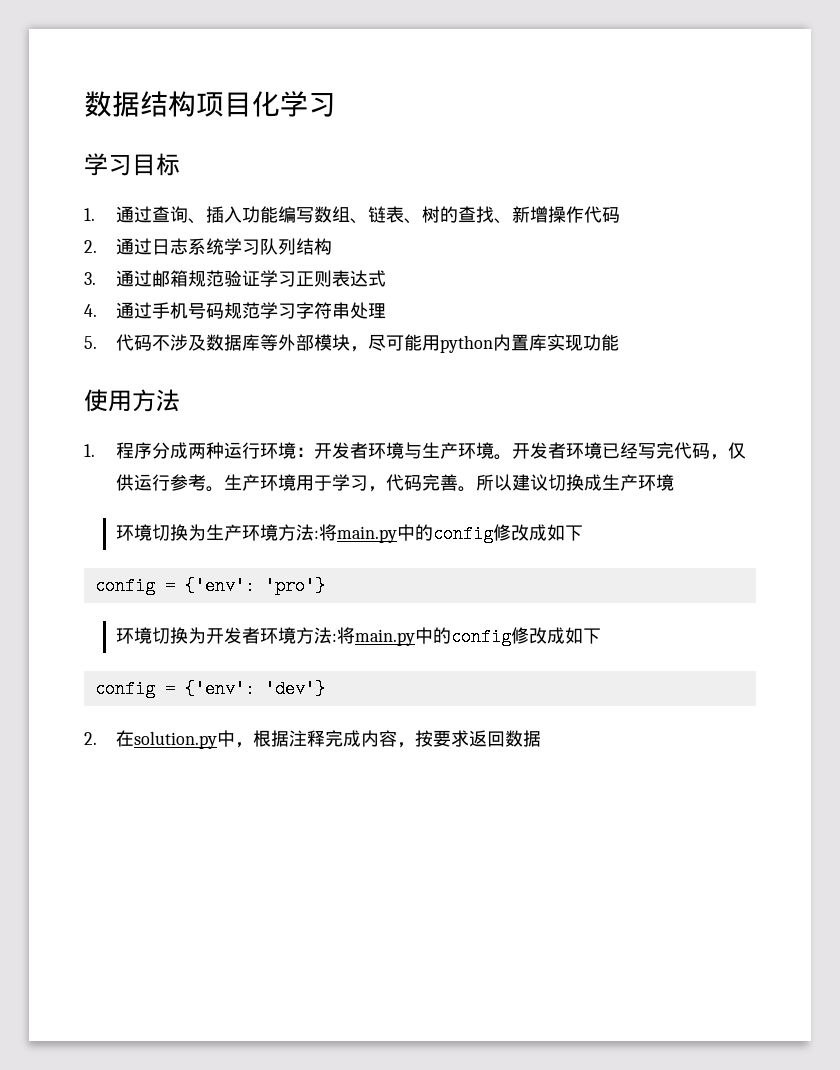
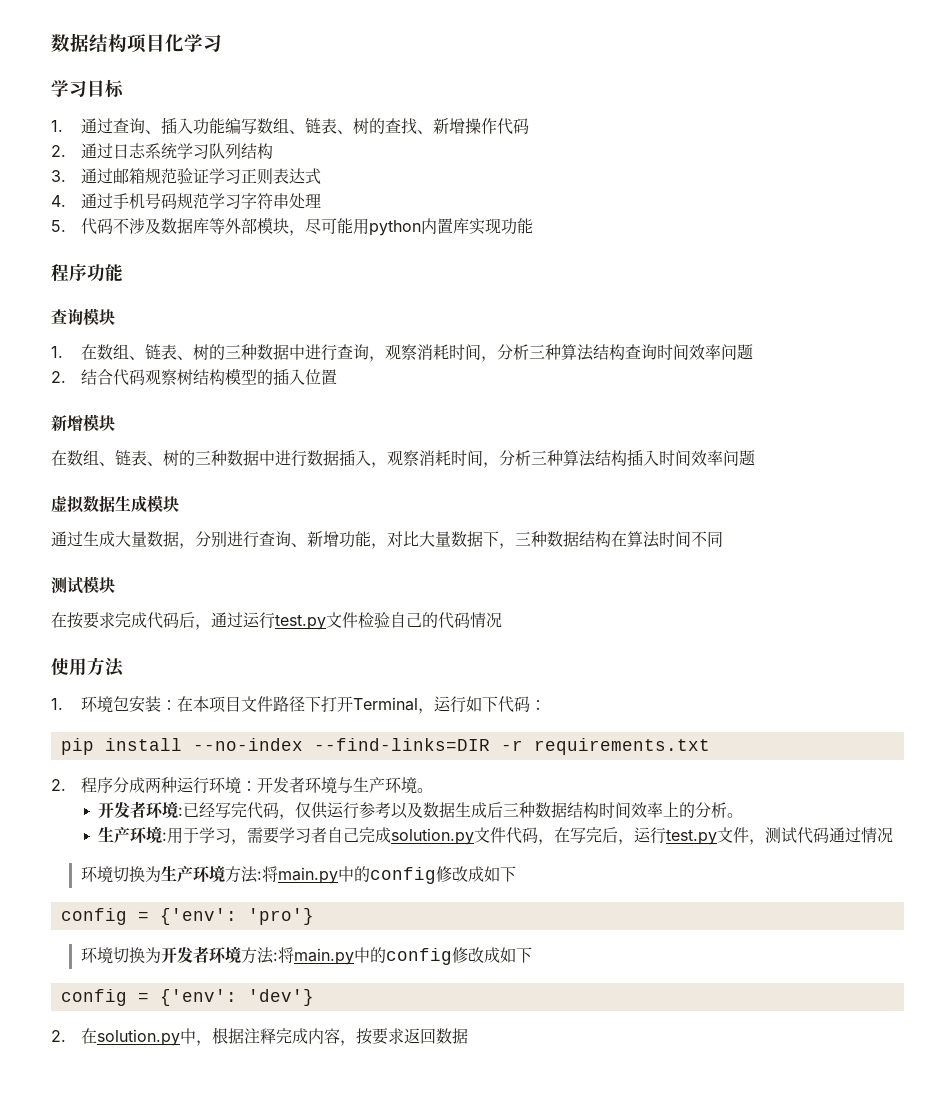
+ 程序功能
+ 查询模块
+ 1.在数组、链表、树的三种数据中进行查询，观察消耗时间，分析三种算法结构查询时间效率问题
+ 2.结合代码观察树结构模型的插入位置
+ 新增模块
+ 在数组、链表、树的三种数据中进行数据插入，观察消耗时间，分析三种算法结构插入时间效率问题
+ 虚拟数据生成模块
+ 通过生成大量数据，分别进行查询、新增功能，对比大量数据下，三种数据结构在算法时间不同
+ 测试模块
+ 在按要求完成代码后，通过运行test.py文件检验自己的代码情况
  使用方法
- 1.程序分成两种运行环境：开发者环境与生产环境。开发者环境已经写完代码，仅供运行参考。生产环境用于学习，代码完善。所以建议切换成生产环境
+ 1.环境包安装：在本项目文件路径下打开Terminal，运行如下代码：
+ pip install --no-index --find-links=DIR -r requirements.txt
+ 2.程序分成两种运行环境：开发者环境与生产环境。
+ 开发者环境:已经写完代码，仅供运行参考以及数据生成后三种数据结构时间效率上的分析。
+ 生产环境:用于学习，需要学习者自己完成solution.py文件代码，在写完后，运行test.py文件，测试代码通过情况

